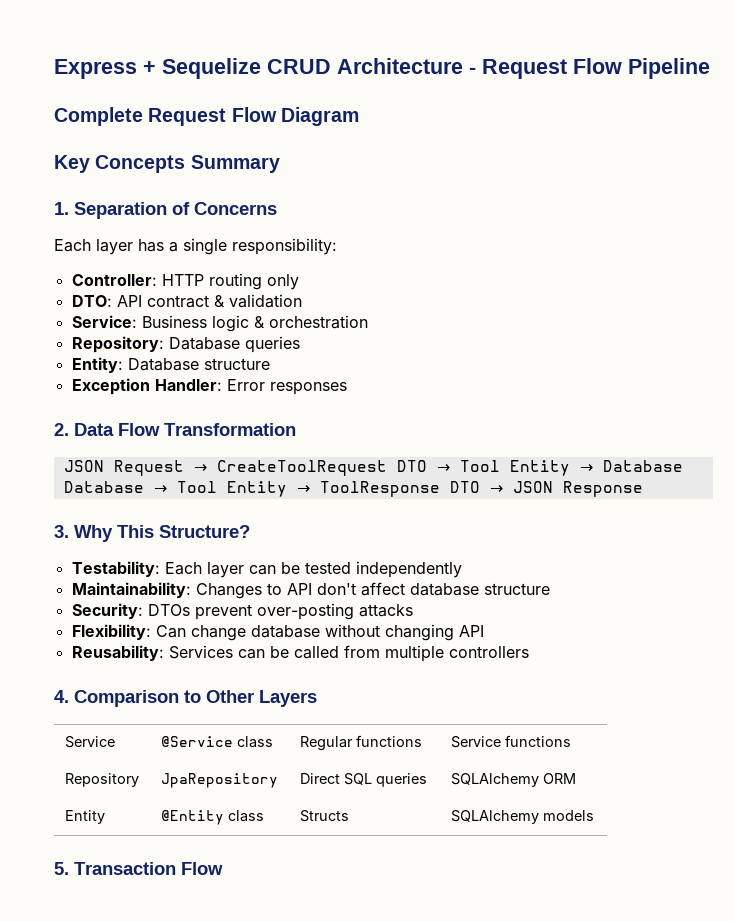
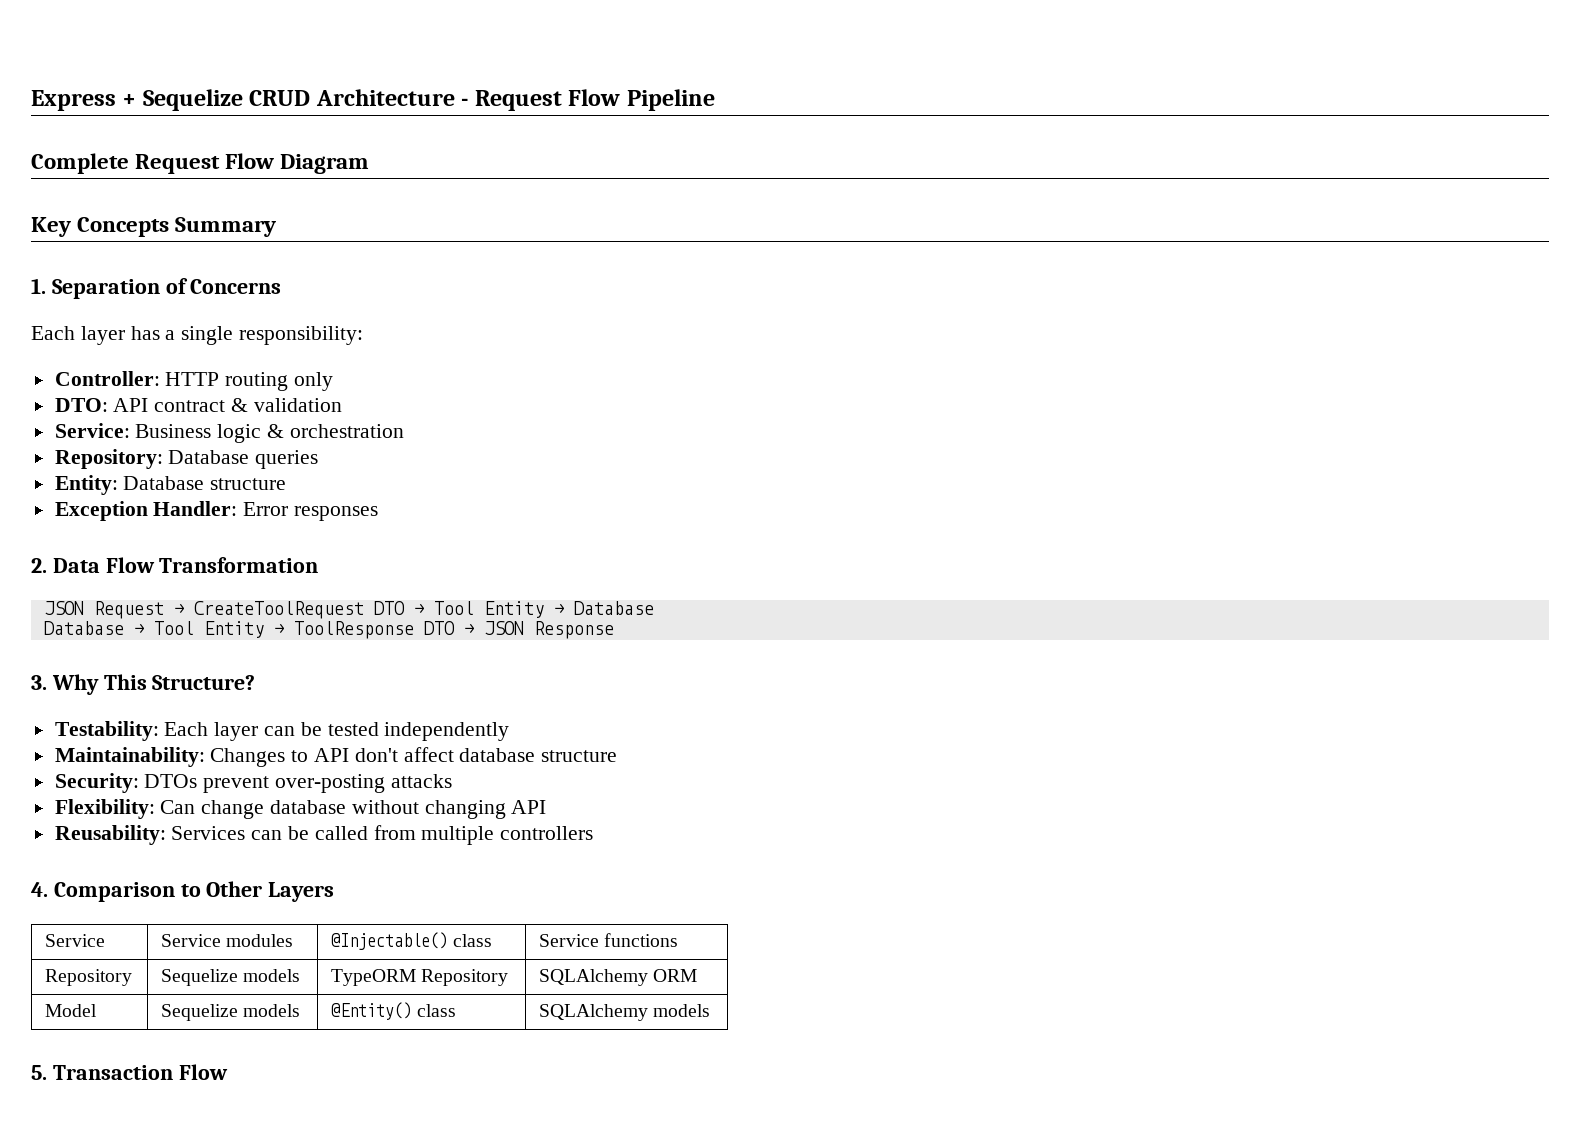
- Service | @Service class | Regular functions | Service functions
+ Service | Service modules | @Injectable() class | Service functions
- Repository | JpaRepository | Direct SQL queries | SQLAlchemy ORM
- Entity | @Entity class | Structs | SQLAlchemy models
+ Repository | Sequelize models | TypeORM Repository | SQLAlchemy ORM
+ Model | Sequelize models | @Entity() class | SQLAlchemy models

